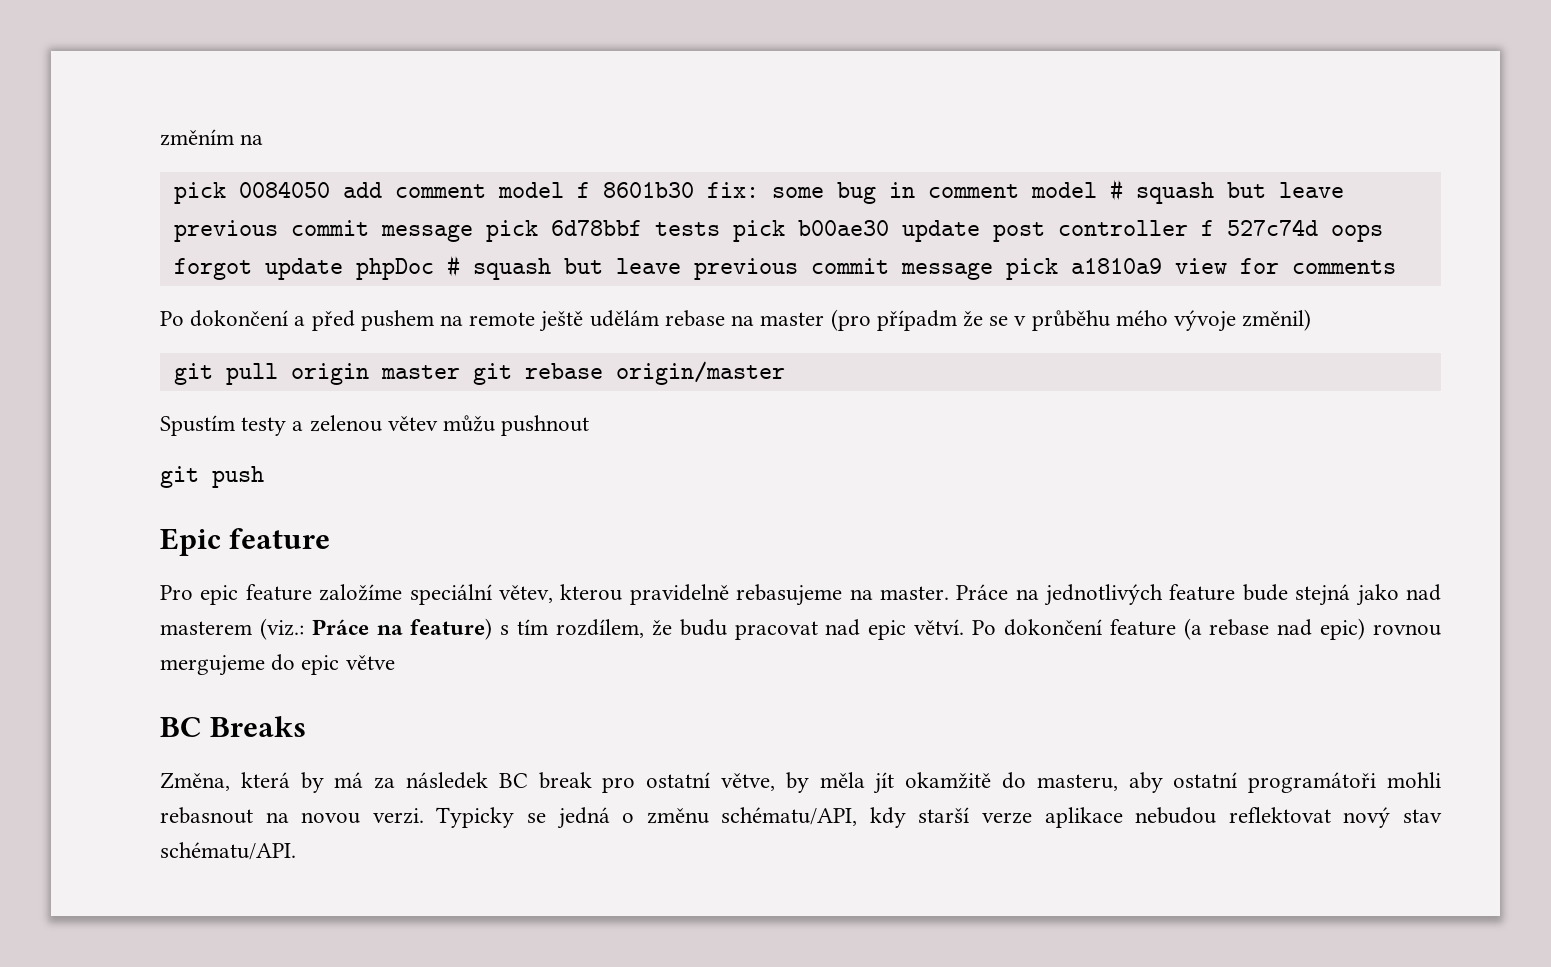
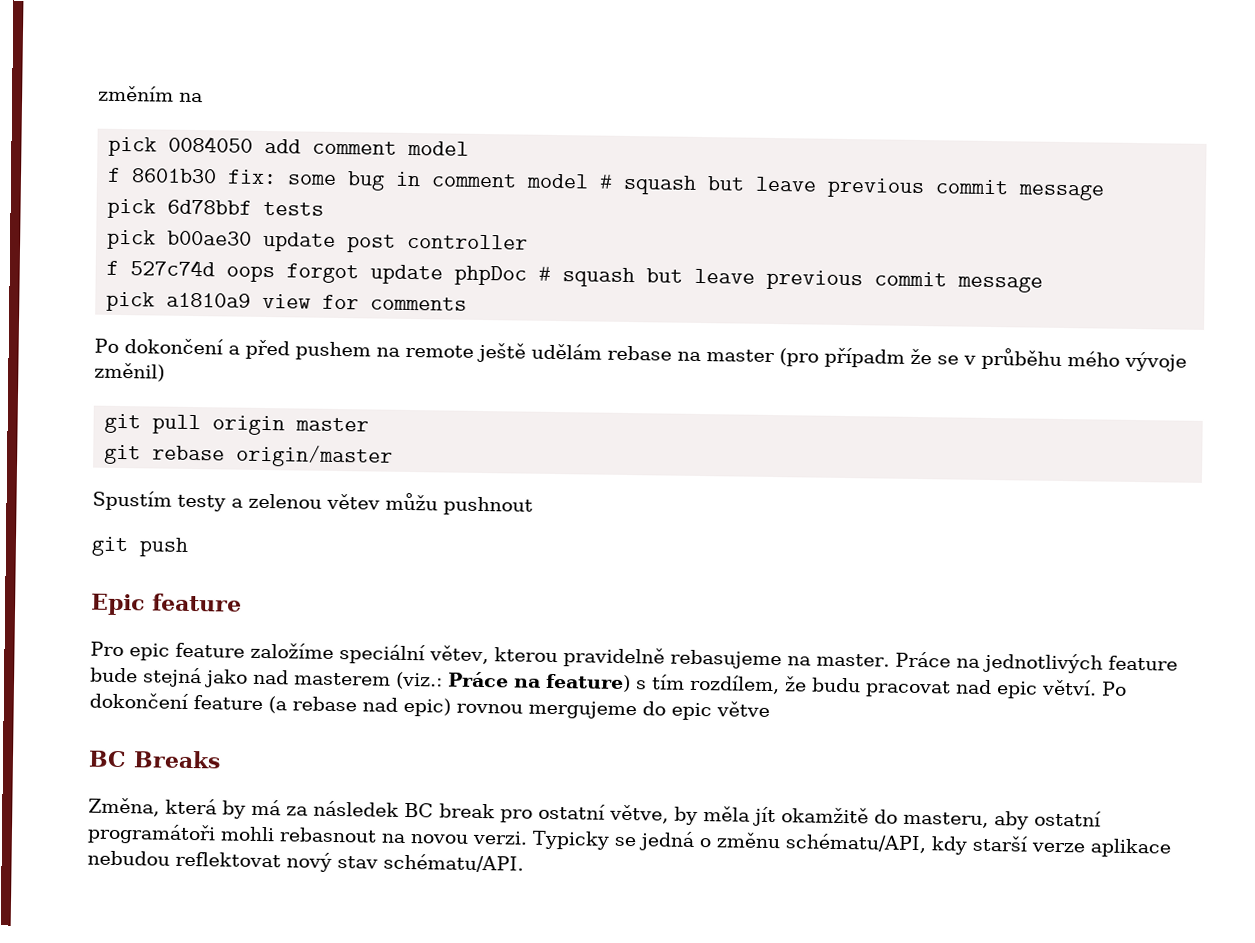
- pick 0084050 add comment model f 8601b30 fix: some bug in comment model # squash but leave previous commit message pick 6d78bbf tests pick b00ae30 update post controller f 527c74d oops forgot update phpDoc # squash but leave previous commit message pick a1810a9 view for comments
+ pick 0084050 add comment model
+ f 8601b30 fix: some bug in comment model # squash but leave previous commit message
+ pick 6d78bbf tests
+ pick b00ae30 update post controller
+ f 527c74d oops forgot update phpDoc # squash but leave previous commit message
+ pick a1810a9 view for comments
- git pull origin master git rebase origin/master
+ git pull origin master
+ git rebase origin/master

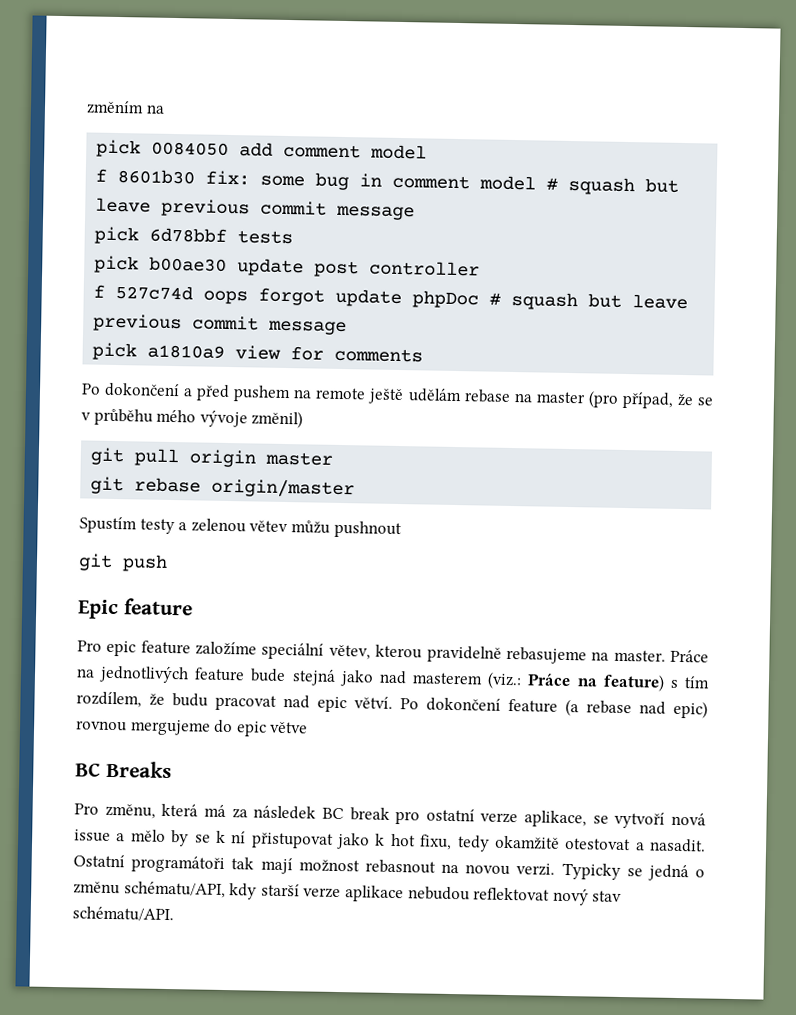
- Po dokončení a před pushem na remote ještě udělám rebase na master (pro případm že se v průběhu mého vývoje změnil)
+ Po dokončení a před pushem na remote ještě udělám rebase na master (pro případ, že se v průběhu mého vývoje změnil)
- Změna, která by má za následek BC break pro ostatní větve, by měla jít okamžitě do masteru, aby ostatní programátoři mohli rebasnout na novou verzi.
+ Pro změnu, která má za následek BC break pro ostatní verze aplikace, se vytvoří nová issue a mělo by se k ní přistupovat jako k hot fixu, tedy okamžitě otestovat a nasadit. Ostatní programátoři tak mají možnost rebasnout na novou verzi.

